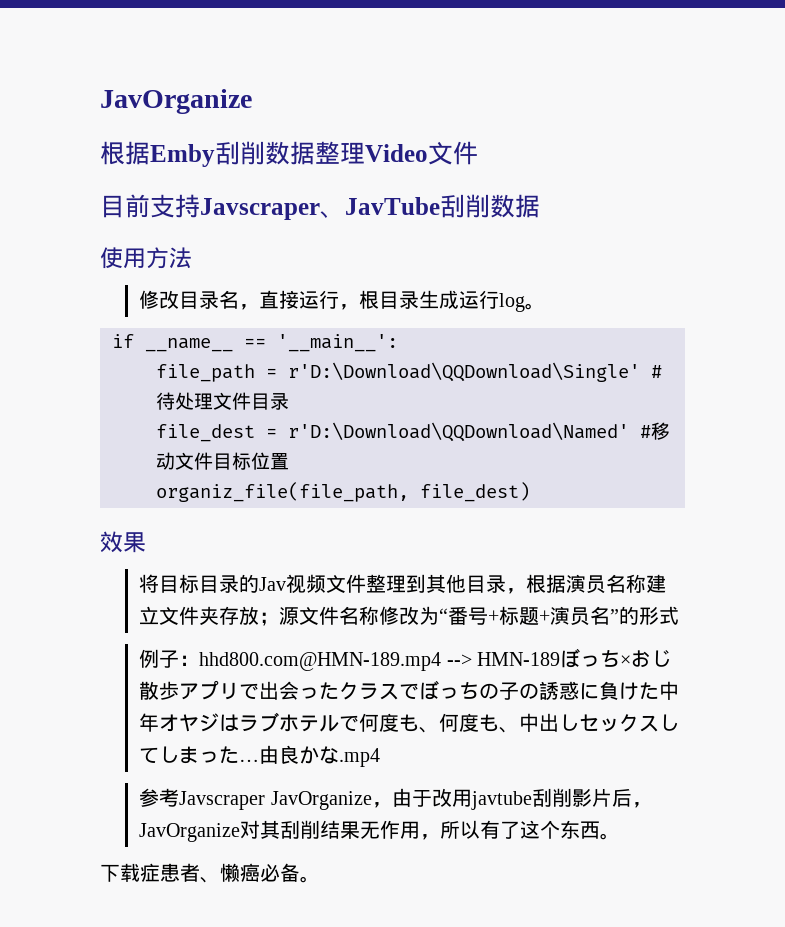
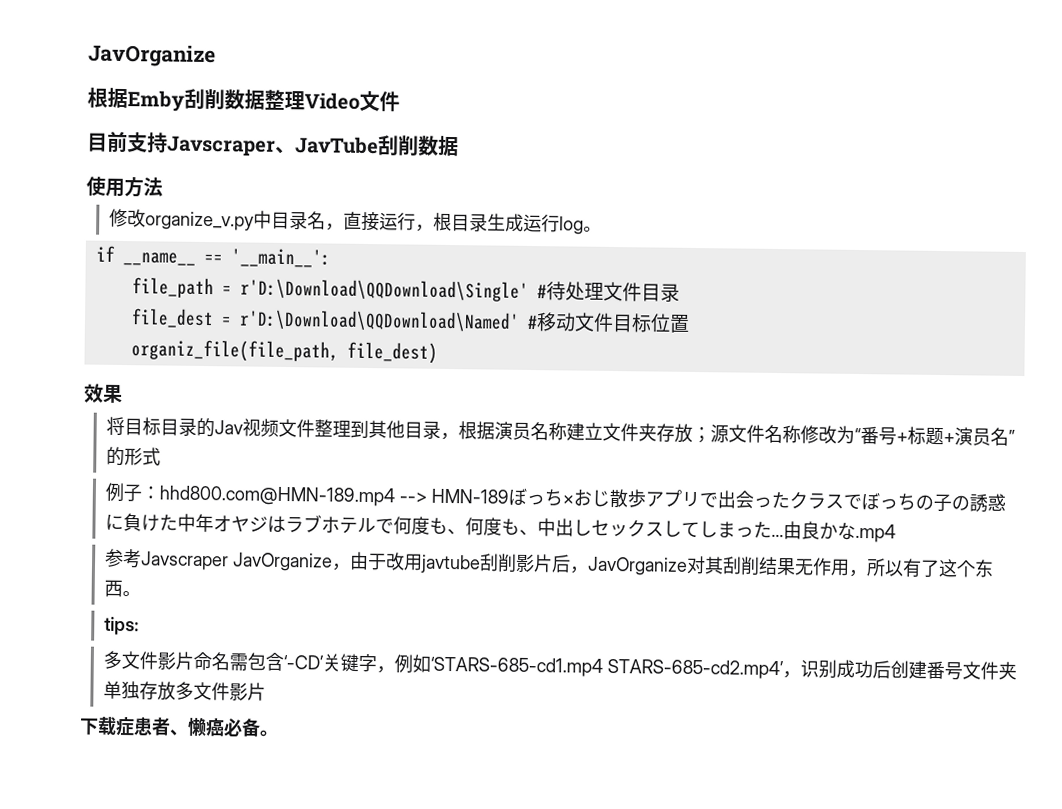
- 修改目录名，直接运行，根目录生成运行log。
+ 修改organize_v.py中目录名，直接运行，根目录生成运行log。
+ tips:
+ 多文件影片命名需包含‘-CD’关键字，例如‘STARS-685-cd1.mp4 STARS-685-cd2.mp4’，识别成功后创建番号文件夹单独存放多文件影片

